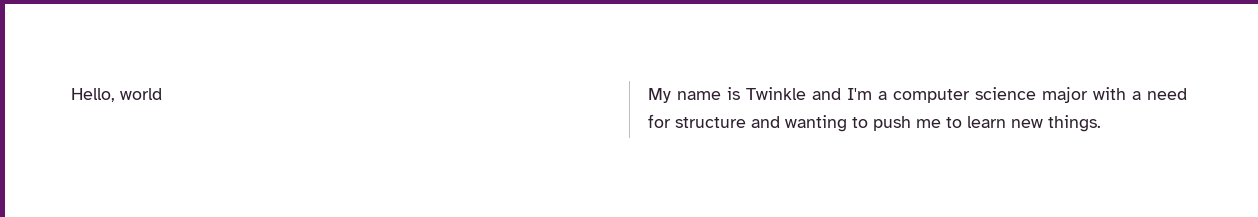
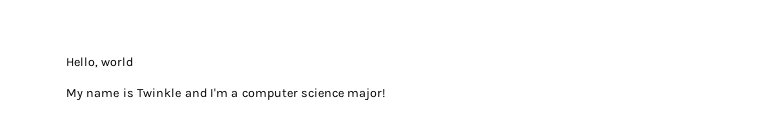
- My name is Twinkle and I'm a computer science major with a need for structure and wanting to push me to learn new things.
+ My name is Twinkle and I'm a computer science major!

